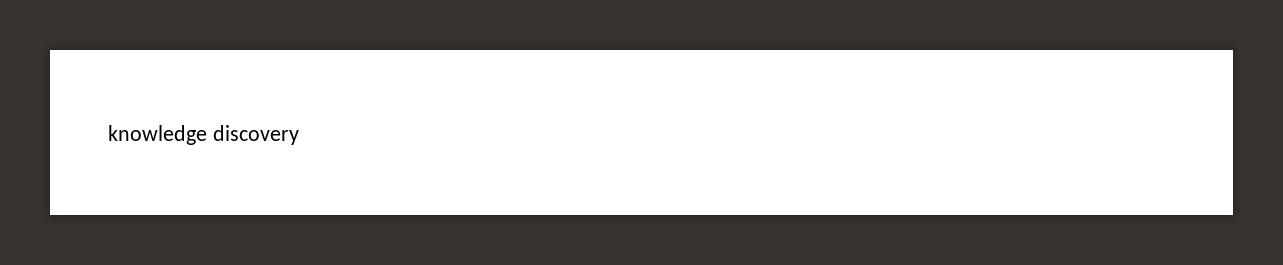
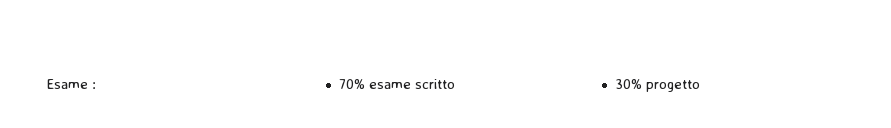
- knowledge discovery
+ Esame :
+ 70% esame scritto
+ 30% progetto

